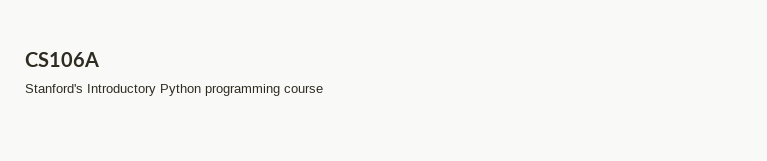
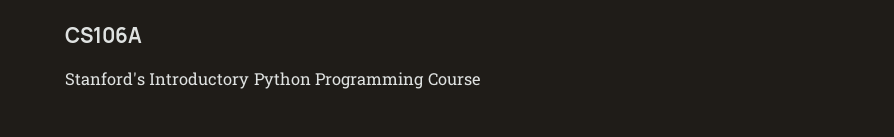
- Stanford's Introductory Python programming course
+ Stanford's Introductory Python Programming Course

